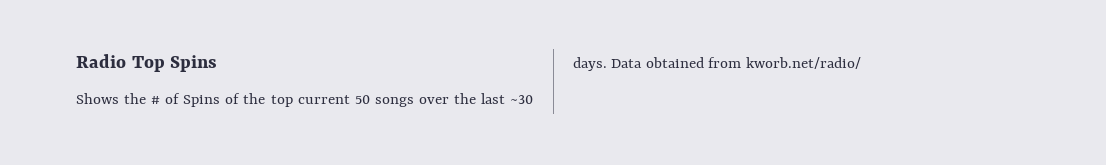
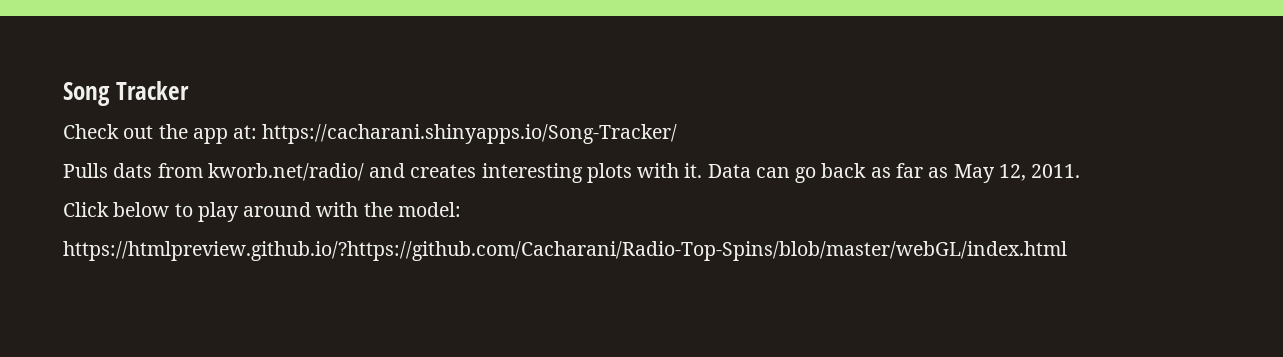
- Radio Top Spins
- Shows the # of Spins of the top current 50 songs over the last ~30 days. Data obtained from kworb.net/radio/
+ Song Tracker
+ Check out the app at: https://cacharani.shinyapps.io/Song-Tracker/
+ Pulls dats from kworb.net/radio/ and creates interesting plots with it. Data can go back as far as May 12, 2011.
+ Click below to play around with the model:
+ https://htmlpreview.github.io/?https://github.com/Cacharani/Radio-Top-Spins/blob/master/webGL/index.html

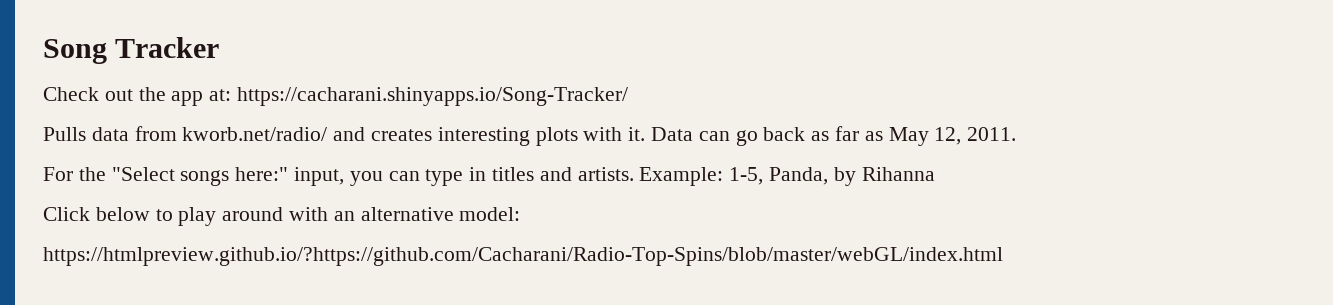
- Pulls dats from kworb.net/radio/ and creates interesting plots with it.
+ Pulls data from kworb.net/radio/ and creates interesting plots with it.
+ For the "Select songs here:" input, you can type in titles and artists. Example: 1-5, Panda, by Rihanna
- Click below to play around with the model:
+ Click below to play around with an alternative model:

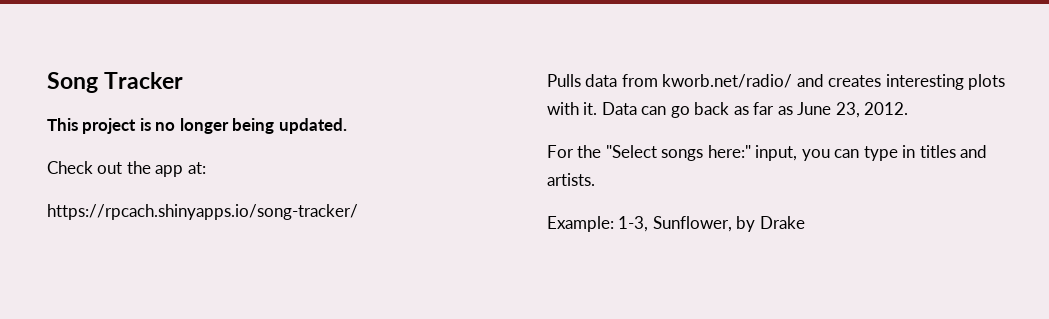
+ This project is no longer being updated.
- Check out the app at: https://cacharani.shinyapps.io/Song-Tracker/
+ Check out the app at:
+ https://rpcach.shinyapps.io/song-tracker/
- Data can go back as far as May 12, 2011.
+ Data can go back as far as June 23, 2012.
- For the "Select songs here:" input, you can type in titles and artists. Example: 1-5, Panda, by Rihanna
- Click below to play around with an alternative model:
- https://htmlpreview.github.io/?https://github.com/Cacharani/Radio-Top-Spins/blob/master/webGL/index.html
+ For the "Select songs here:" input, you can type in titles and artists.
+ Example: 1-3, Sunflower, by Drake

